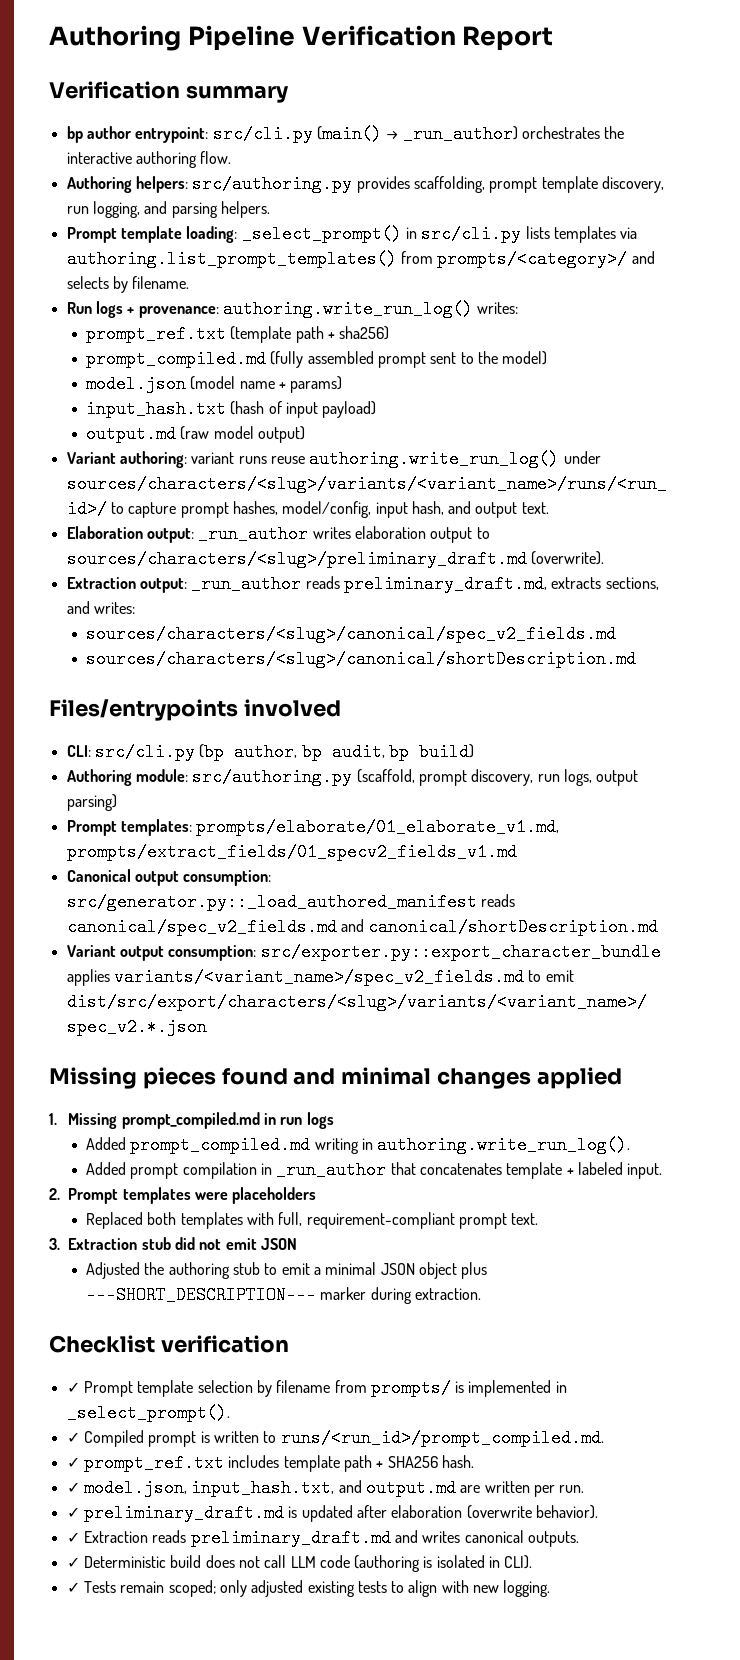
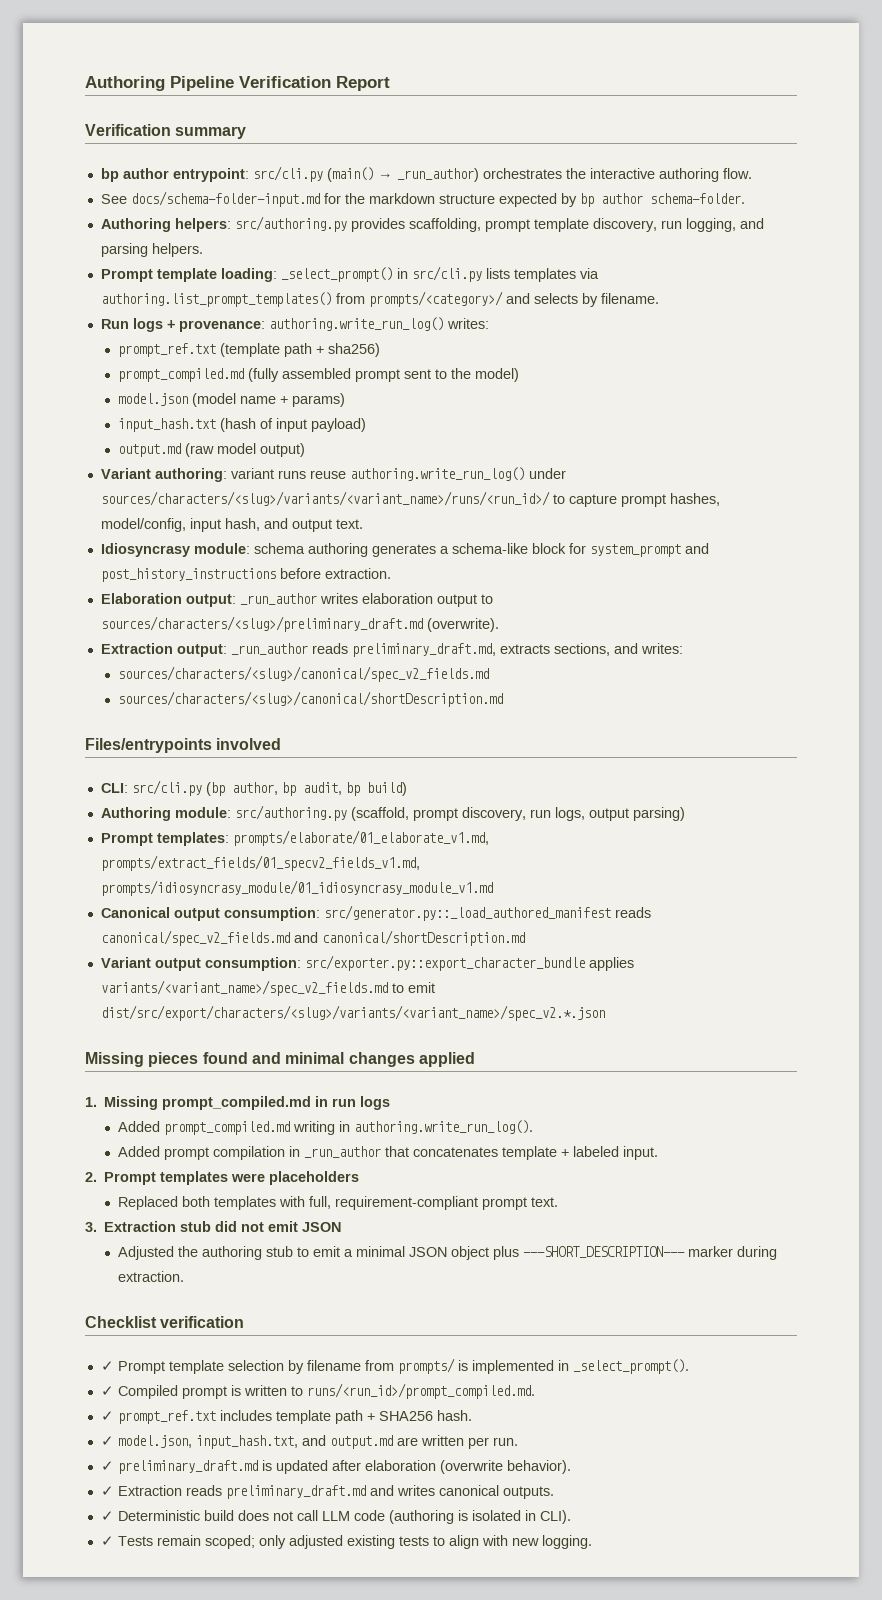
+ See docs/schema-folder-input.md for the markdown structure expected by bp author schema-folder.
+ Idiosyncrasy module: schema authoring generates a schema-like block for system_prompt and post_history_instructions before extraction.
- Prompt templates: prompts/elaborate/01_elaborate_v1.md, prompts/extract_fields/01_specv2_fields_v1.md
+ Prompt templates: prompts/elaborate/01_elaborate_v1.md, prompts/extract_fields/01_specv2_fields_v1.md, prompts/idiosyncrasy_module/01_idiosyncrasy_module_v1.md

